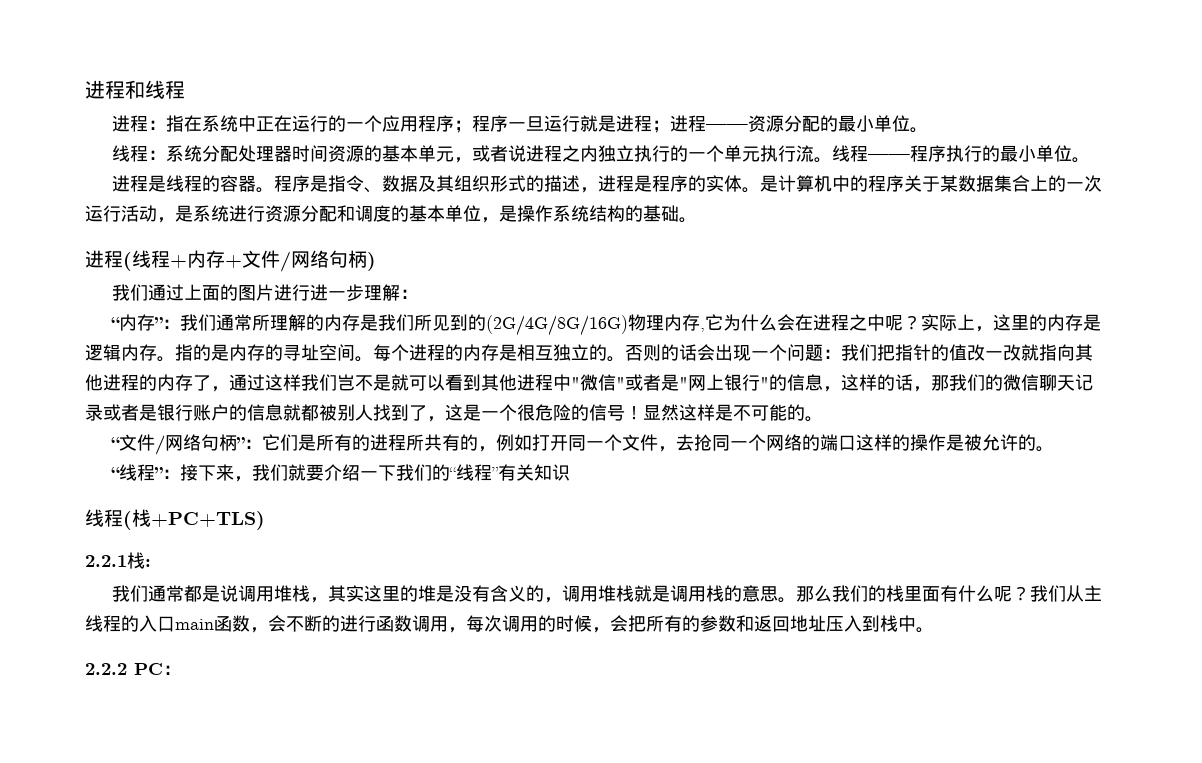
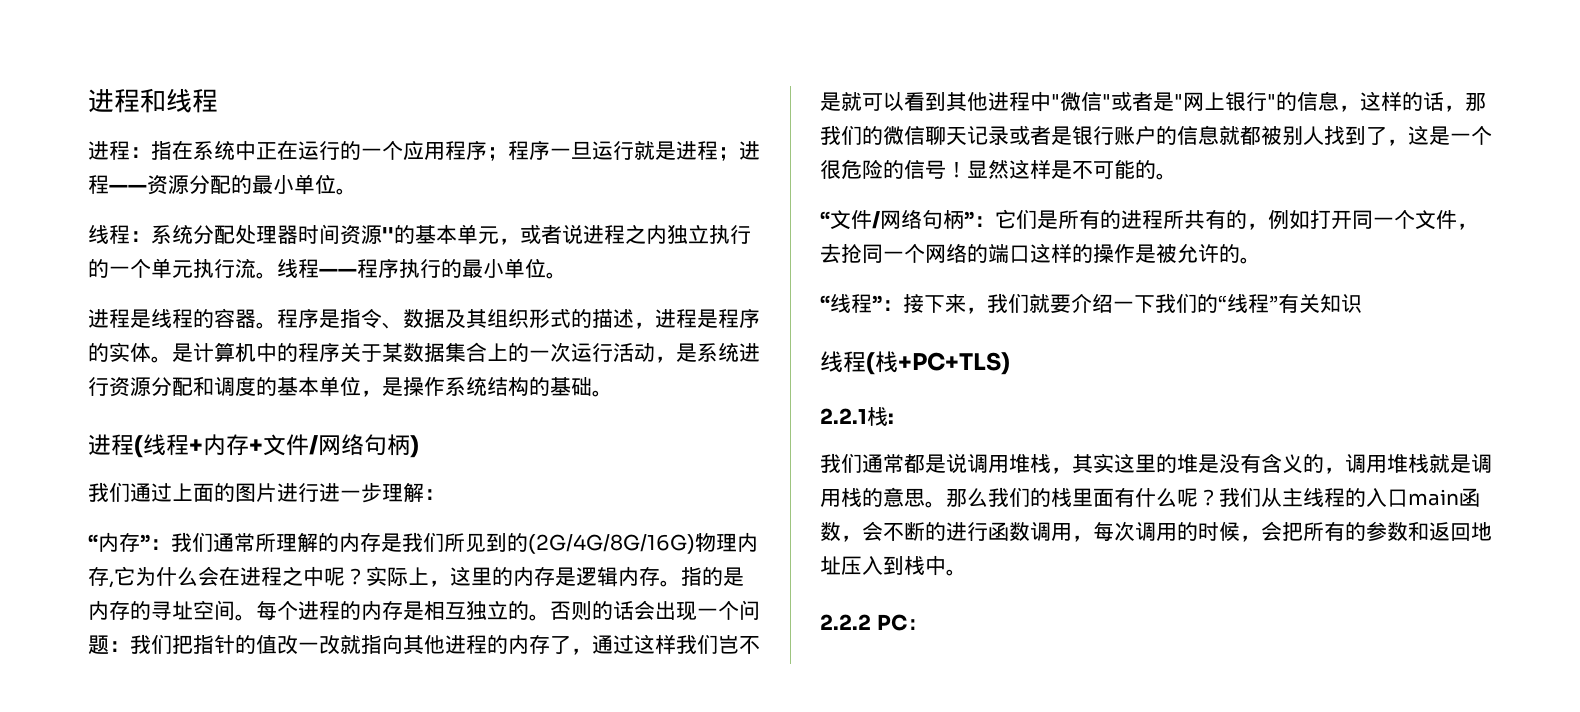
- 线程：系统分配处理器时间资源的基本单元，或者说进程之内独立执行的一个单元执行流。
+ 线程：系统分配处理器时间资源''的基本单元，或者说进程之内独立执行的一个单元执行流。

